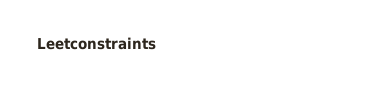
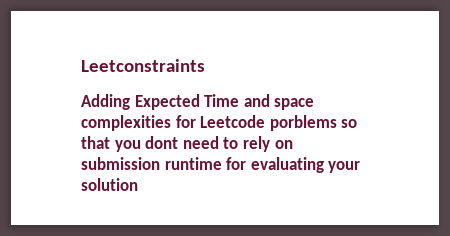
+ Adding Expected Time and space complexities for Leetcode porblems so that you dont need to rely on submission runtime for evaluating your solution

